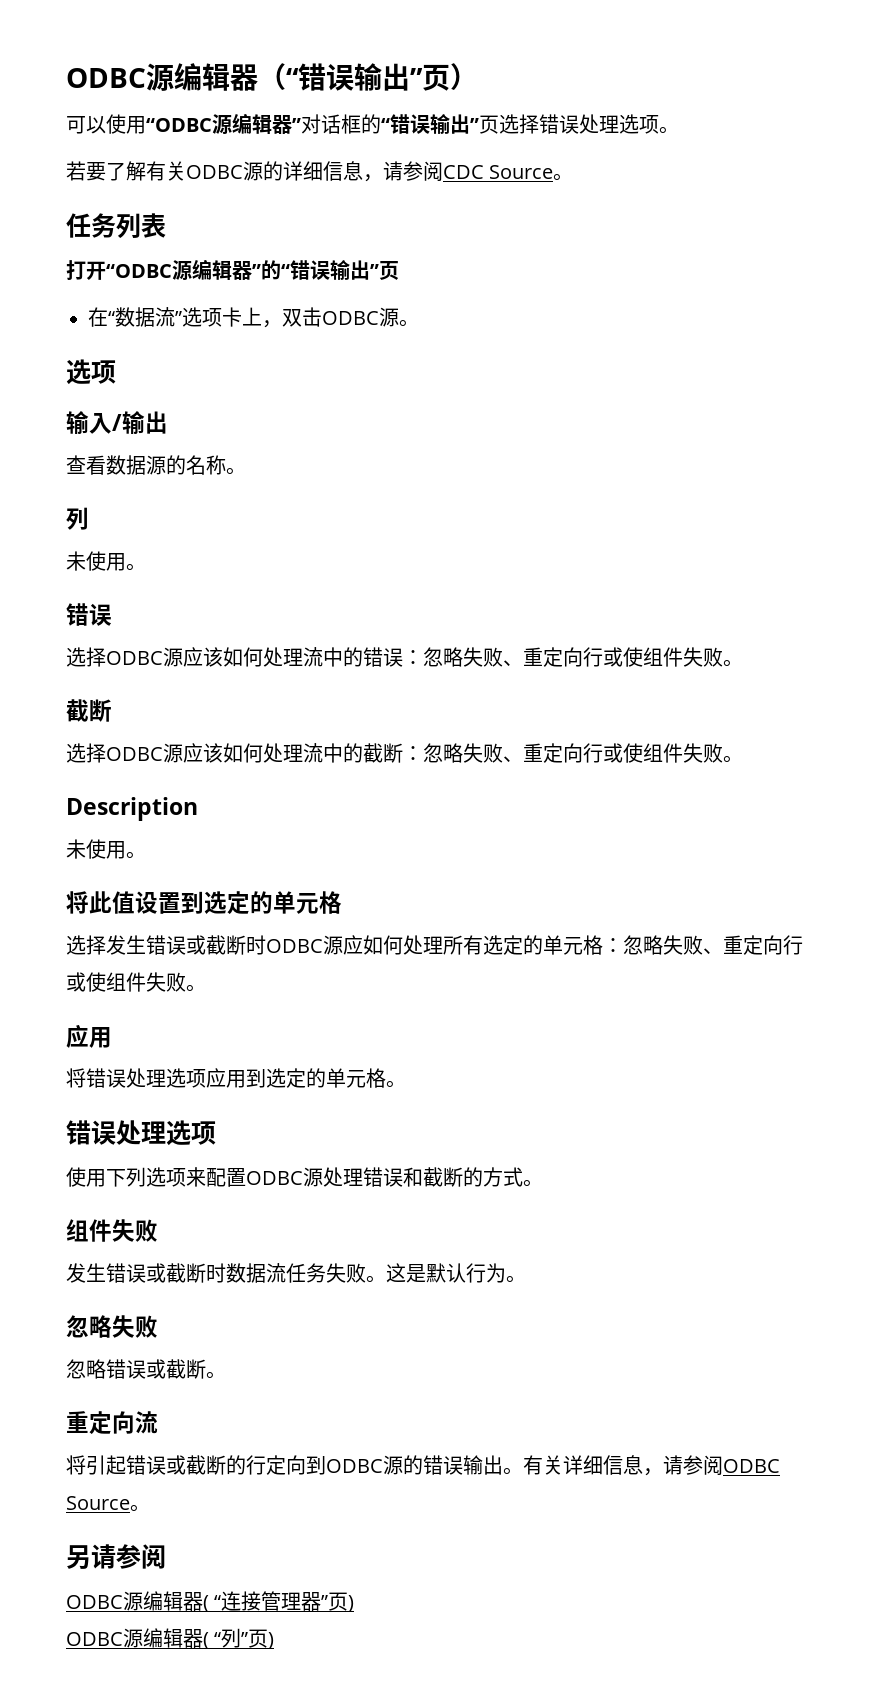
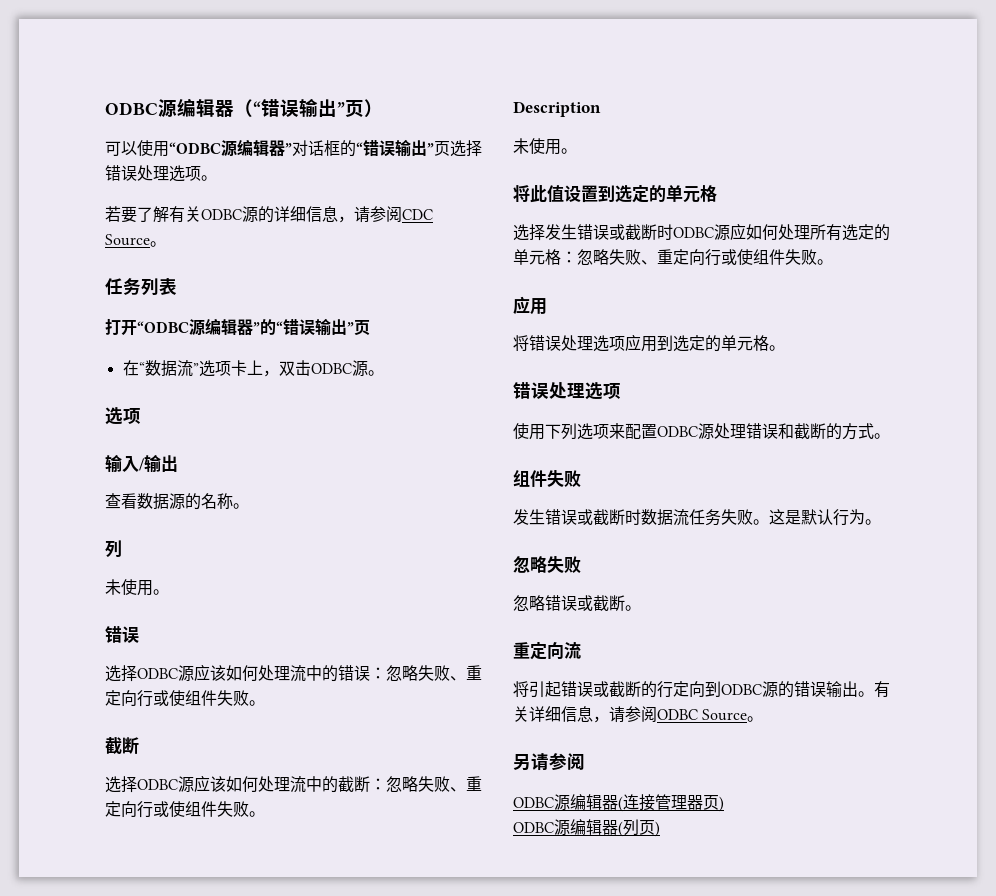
- ODBC源编辑器( “连接管理器”页)
+ ODBC源编辑器(连接管理器页)
- ODBC源编辑器( “列”页)
+ ODBC源编辑器(列页)

